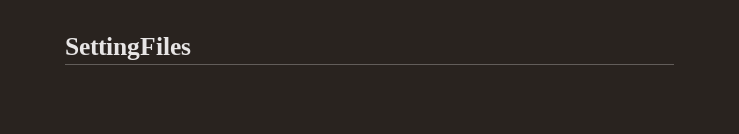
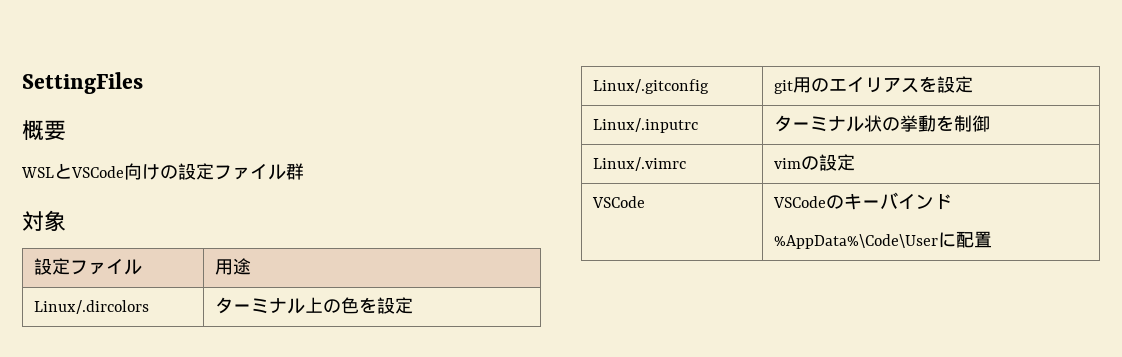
+ 概要
+ WSLとVSCode向けの設定ファイル群
+ 対象
+ 設定ファイル | 用途
+ Linux/.dircolors | ターミナル上の色を設定
+ Linux/.gitconfig | git用のエイリアスを設定
+ Linux/.inputrc | ターミナル状の挙動を制御
+ Linux/.vimrc | vimの設定
+ VSCode | VSCodeのキーバインド
+ %AppData%\Code\Userに配置

